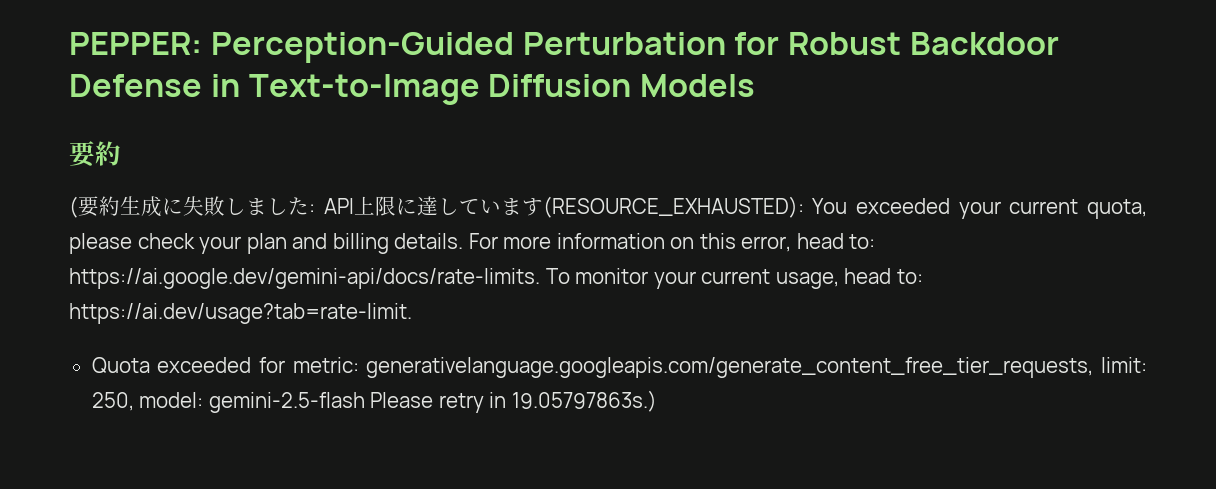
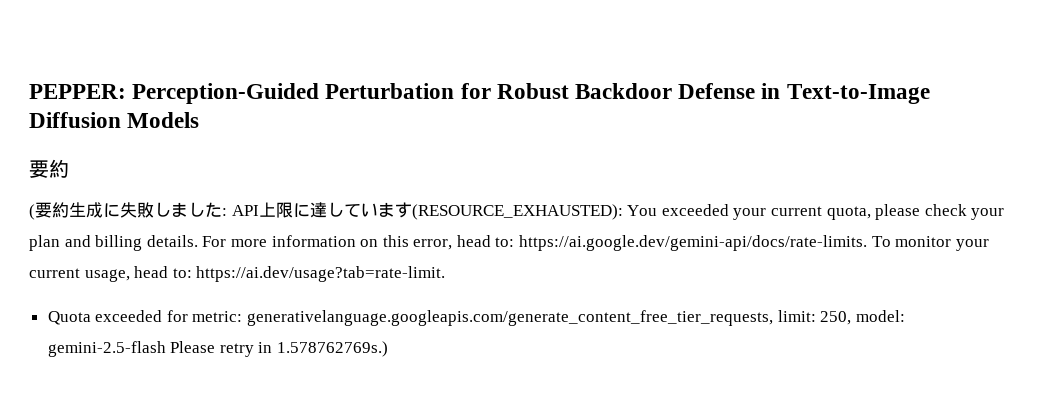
- Quota exceeded for metric: generativelanguage.googleapis.com/generate_content_free_tier_requests, limit: 250, model: gemini-2.5-flash Please retry in 19.05797863s.)
+ Quota exceeded for metric: generativelanguage.googleapis.com/generate_content_free_tier_requests, limit: 250, model: gemini-2.5-flash Please retry in 1.578762769s.)

